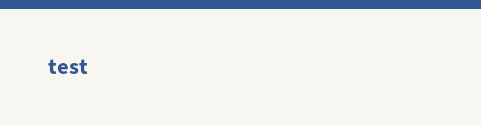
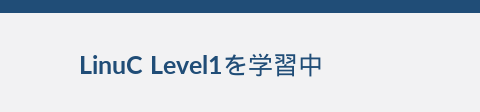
- test
+ LinuC Level1を学習中

